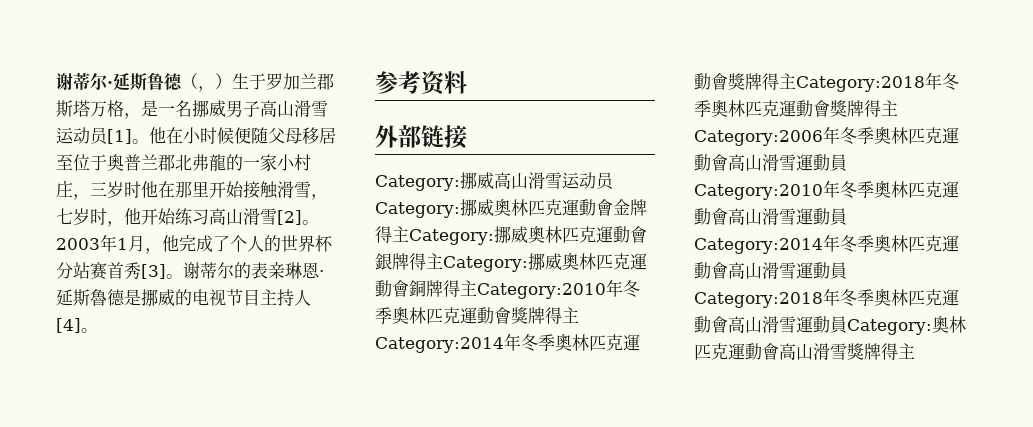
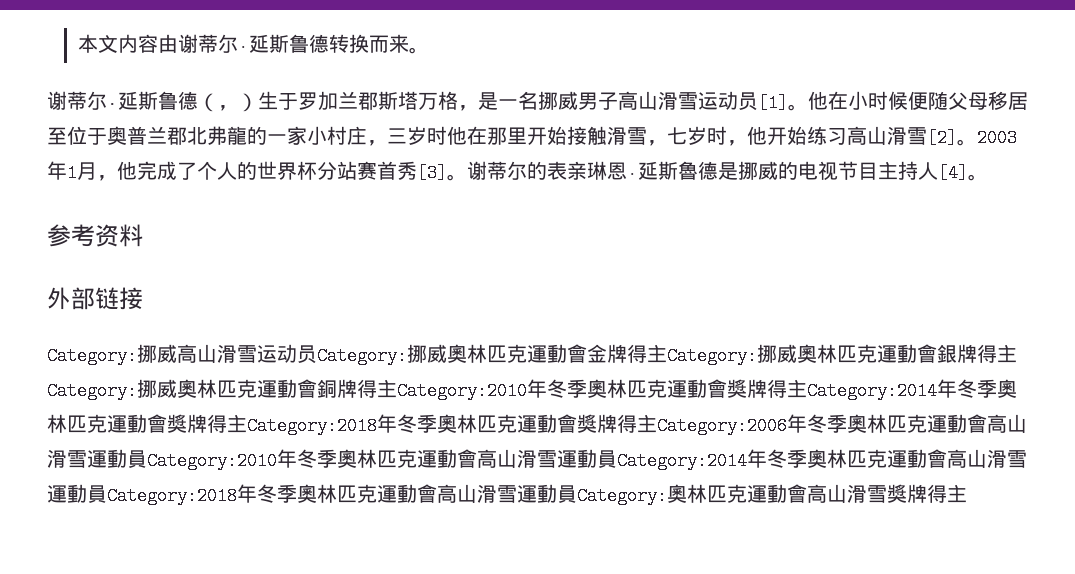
+ 本文内容由谢蒂尔·延斯鲁德转换而来。

